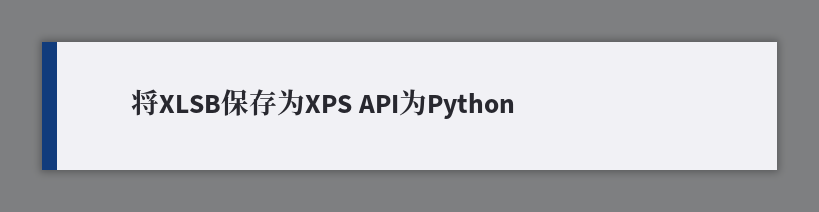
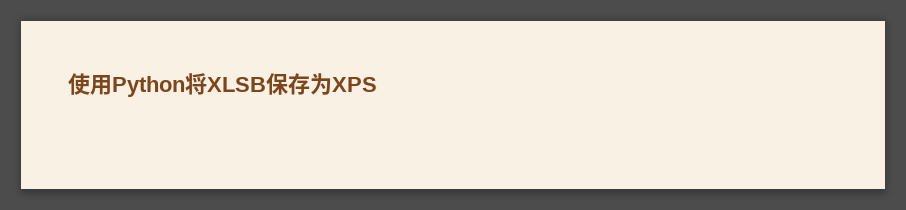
- 将XLSB保存为XPS API为Python
+ 使用Python将XLSB保存为XPS

